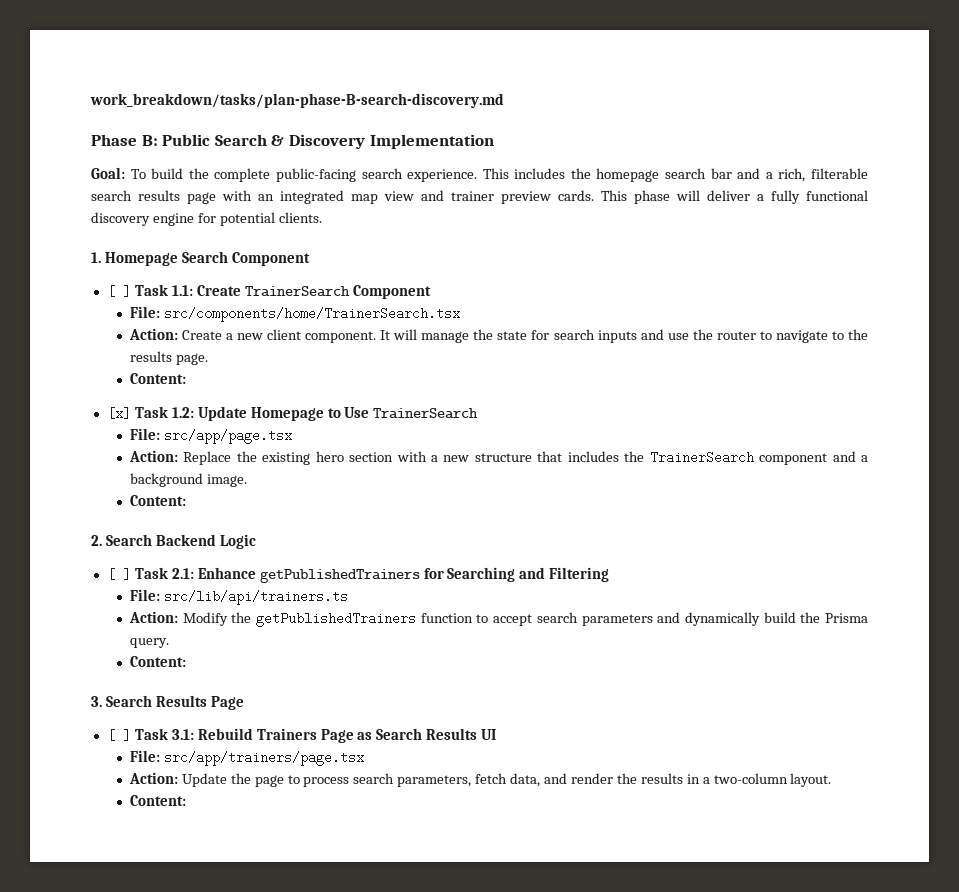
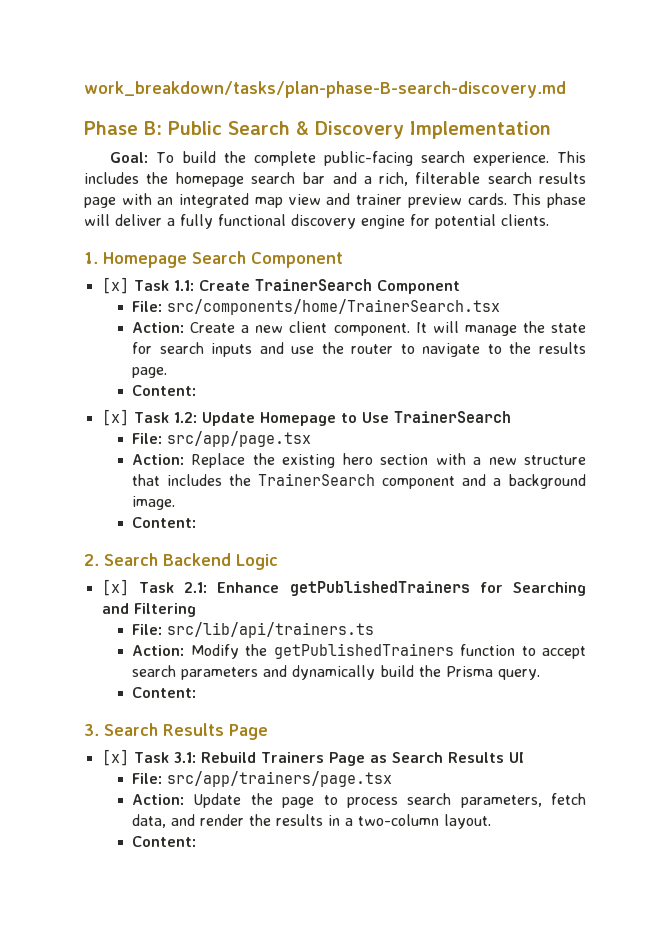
- [ ] Task 1.1: Create TrainerSearch Component
+ [x] Task 1.1: Create TrainerSearch Component
- [ ] Task 2.1: Enhance getPublishedTrainers for Searching and Filtering
+ [x] Task 2.1: Enhance getPublishedTrainers for Searching and Filtering
- [ ] Task 3.1: Rebuild Trainers Page as Search Results UI
+ [x] Task 3.1: Rebuild Trainers Page as Search Results UI

